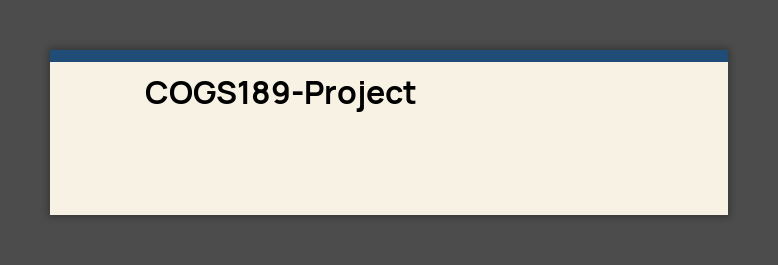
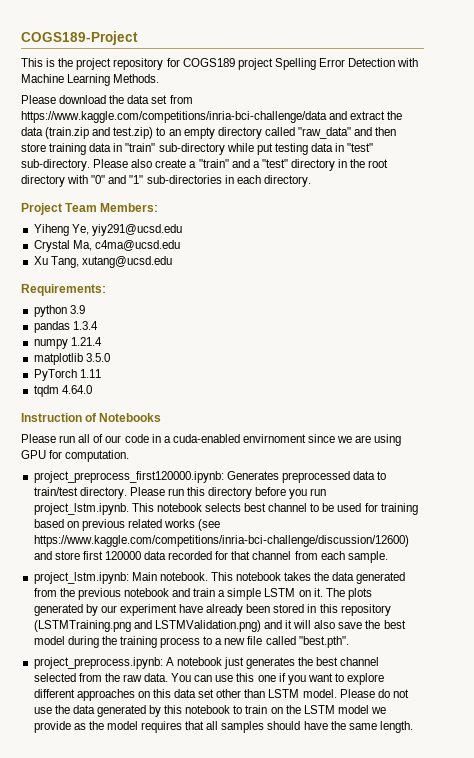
+ This is the project repository for COGS189 project Spelling Error Detection with Machine Learning Methods.
+ Please download the data set from https://www.kaggle.com/competitions/inria-bci-challenge/data and extract the data (train.zip and test.zip) to an empty directory called "raw_data" and then store training data in "train" sub-directory while put testing data in "test" sub-directory. Please also create a "train" and a "test" directory in the root directory with "0" and "1" sub-directories in each directory.
+ Project Team Members:
+ Yiheng Ye, yiy291@ucsd.edu
+ Crystal Ma, c4ma@ucsd.edu
+ Xu Tang, xutang@ucsd.edu
+ Requirements:
+ python 3.9
+ pandas 1.3.4
+ numpy 1.21.4
+ matplotlib 3.5.0
+ PyTorch 1.11
+ tqdm 4.64.0
+ Instruction of Notebooks
+ Please run all of our code in a cuda-enabled envirnoment since we are using GPU for computation.
+ project_preprocess_first120000.ipynb: Generates preprocessed data to train/test directory. Please run this directory before you run project_lstm.ipynb. This notebook selects best channel to be used for training based on previous related works (see https://www.kaggle.com/competitions/inria-bci-challenge/discussion/12600) and store first 120000 data recorded for that channel from each sample.
+ project_lstm.ipynb: Main notebook. This notebook takes the data generated from the previous notebook and train a simple LSTM on it. The plots generated by our experiment have already been stored in this repository (LSTMTraining.png and LSTMValidation.png) and it will also save the best model during the training process to a new file called "best.pth".
+ project_preprocess.ipynb: A notebook just generates the best channel selected from the raw data. You can use this one if you want to explore different approaches on this data set other than LSTM model. Please do not use the data generated by this notebook to train on the LSTM model we provide as the model requires that all samples should have the same length.

